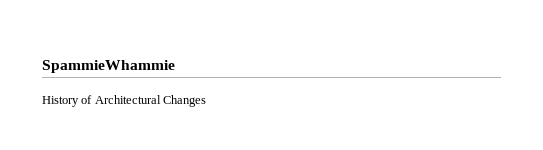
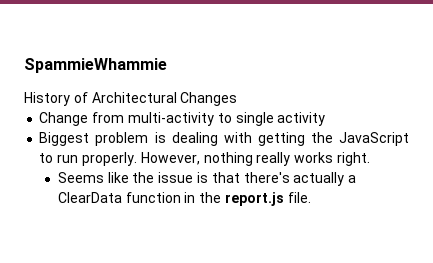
+ Change from multi-activity to single activity
+ Biggest problem is dealing with getting the JavaScript to run properly. However, nothing really works right.
+ Seems like the issue is that there's actually a ClearData function in the report.js file.

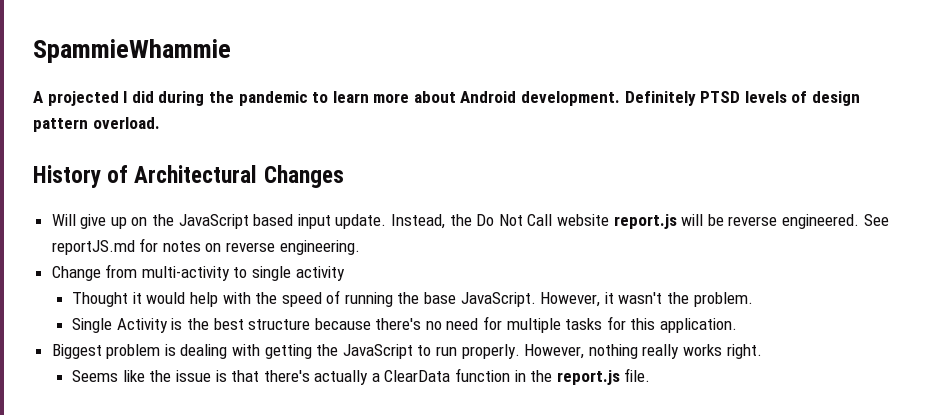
+ A projected I did during the pandemic to learn more about Android development. Definitely PTSD levels of design pattern overload.
  History of Architectural Changes
+ Will give up on the JavaScript based input update. Instead, the Do Not Call website report.js will be reverse engineered. See reportJS.md for notes on reverse engineering.
+ Thought it would help with the speed of running the base JavaScript. However, it wasn't the problem.
+ Single Activity is the best structure because there's no need for multiple tasks for this application.

